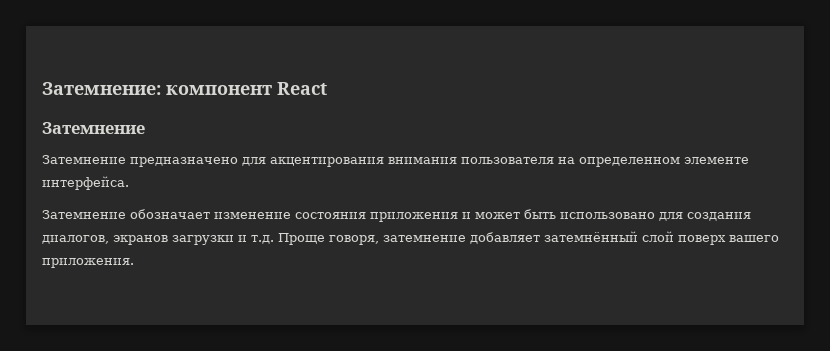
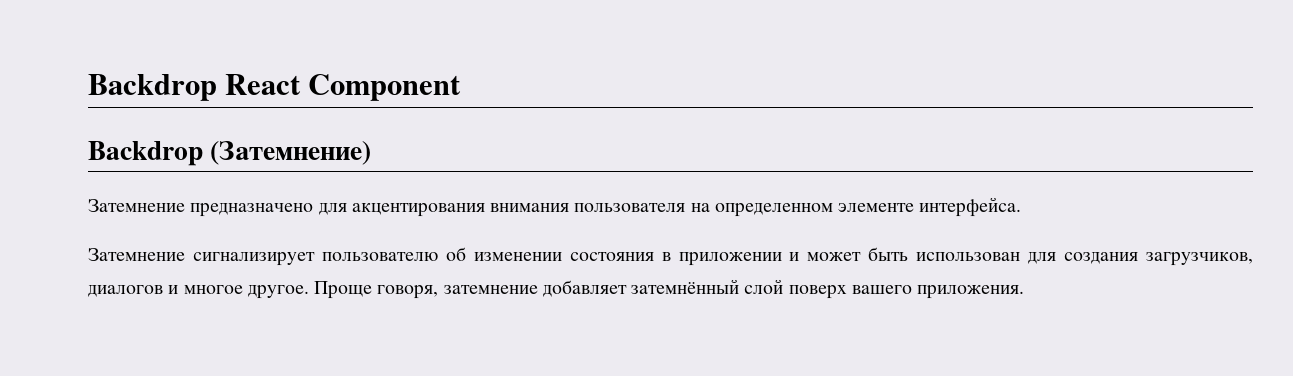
- Затемнение: компонент React
- Затемнение
+ Backdrop React Component
+ Backdrop (Затемнение)
- Затемнение обозначает изменение состояния приложения и может быть использовано для создания диалогов, экранов загрузки и т.д. Проще говоря, затемнение добавляет затемнённый слой поверх вашего приложения.
+ Затемнение сигнализирует пользователю об изменении состояния в приложении и может быть использован для создания загрузчиков, диалогов и многое другое. Проще говоря, затемнение добавляет затемнённый слой поверх вашего приложения.

